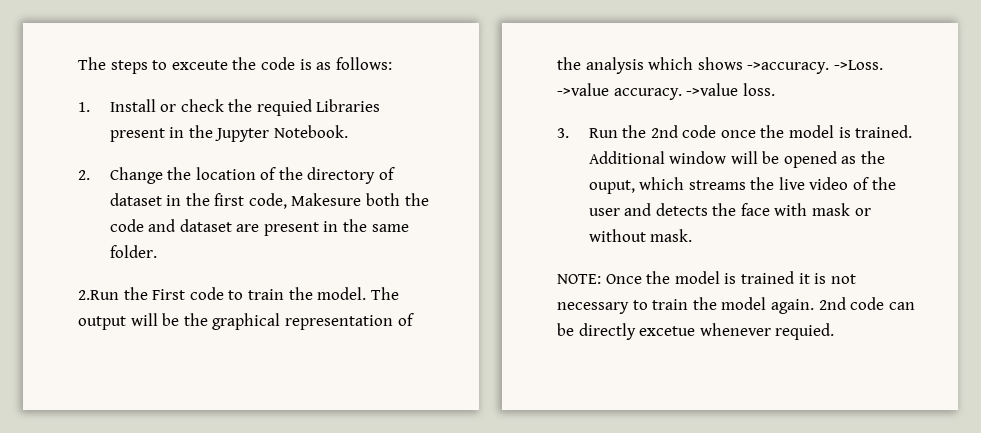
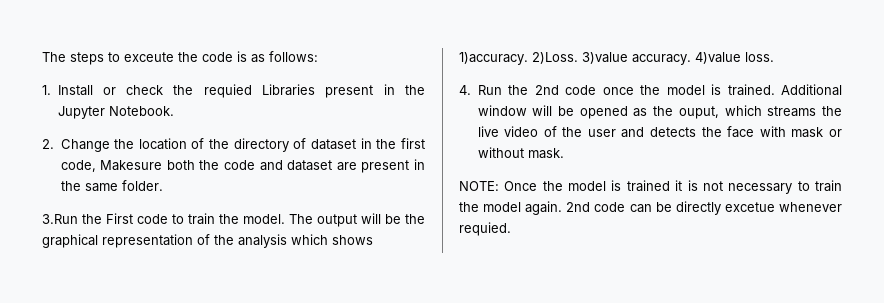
- 2.Run the First code to train the model.
+ 3.Run the First code to train the model.
- The output will be the graphical representation of the analysis which shows ->accuracy. ->Loss. ->value accuracy. ->value loss.
+ The output will be the graphical representation of the analysis which shows 1)accuracy. 2)Loss. 3)value accuracy. 4)value loss.
- 3. Run the 2nd code once the model is trained.
+ 4. Run the 2nd code once the model is trained.

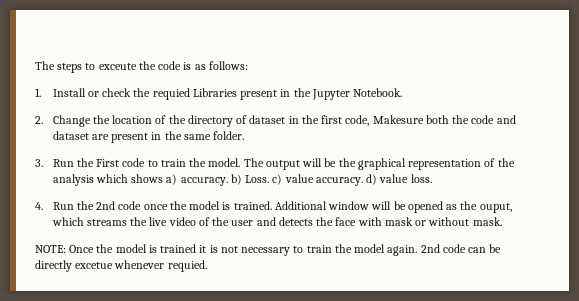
- 3.Run the First code to train the model.
+ 3. Run the First code to train the model.
- The output will be the graphical representation of the analysis which shows 1)accuracy. 2)Loss. 3)value accuracy. 4)value loss.
+ The output will be the graphical representation of the analysis which shows a) accuracy. b) Loss. c) value accuracy. d) value loss.

